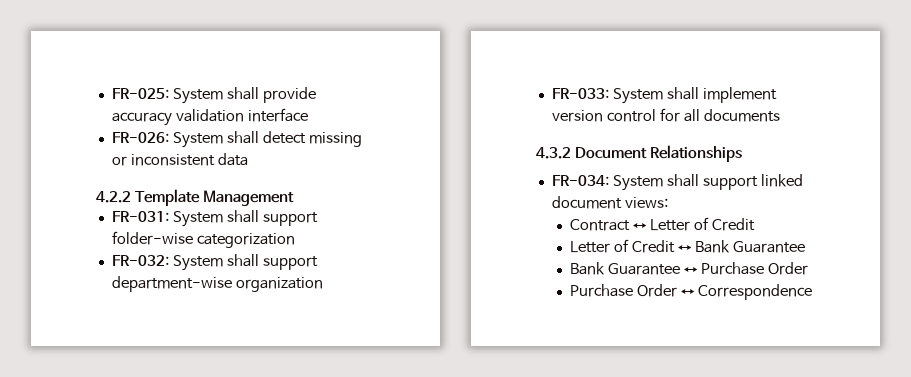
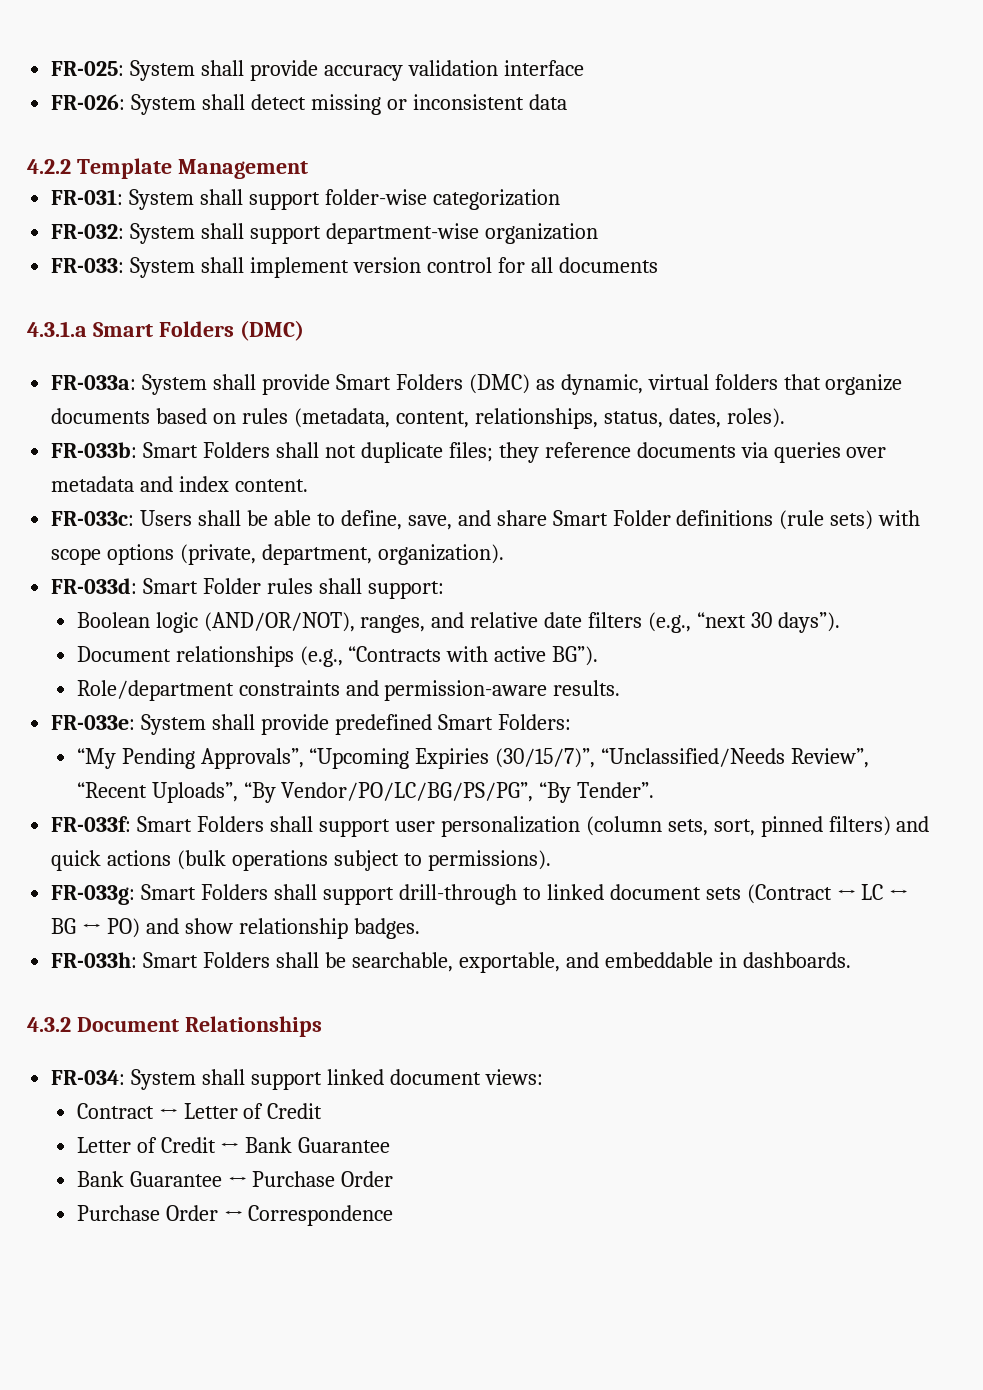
+ 4.3.1.a Smart Folders (DMC)
+ FR-033a: System shall provide Smart Folders (DMC) as dynamic, virtual folders that organize documents based on rules (metadata, content, relationships, status, dates, roles).
+ FR-033b: Smart Folders shall not duplicate files; they reference documents via queries over metadata and index content.
+ FR-033c: Users shall be able to define, save, and share Smart Folder definitions (rule sets) with scope options (private, department, organization).
+ FR-033d: Smart Folder rules shall support:
+ Boolean logic (AND/OR/NOT), ranges, and relative date filters (e.g., “next 30 days”).
+ Document relationships (e.g., “Contracts with active BG”).
+ Role/department constraints and permission-aware results.
+ FR-033e: System shall provide predefined Smart Folders:
+ “My Pending Approvals”, “Upcoming Expiries (30/15/7)”, “Unclassified/Needs Review”, “Recent Uploads”, “By Vendor/PO/LC/BG/PS/PG”, “By Tender”.
+ FR-033f: Smart Folders shall support user personalization (column sets, sort, pinned filters) and quick actions (bulk operations subject to permissions).
+ FR-033g: Smart Folders shall support drill-through to linked document sets (Contract ↔ LC ↔ BG ↔ PO) and show relationship badges.
+ FR-033h: Smart Folders shall be searchable, exportable, and embeddable in dashboards.

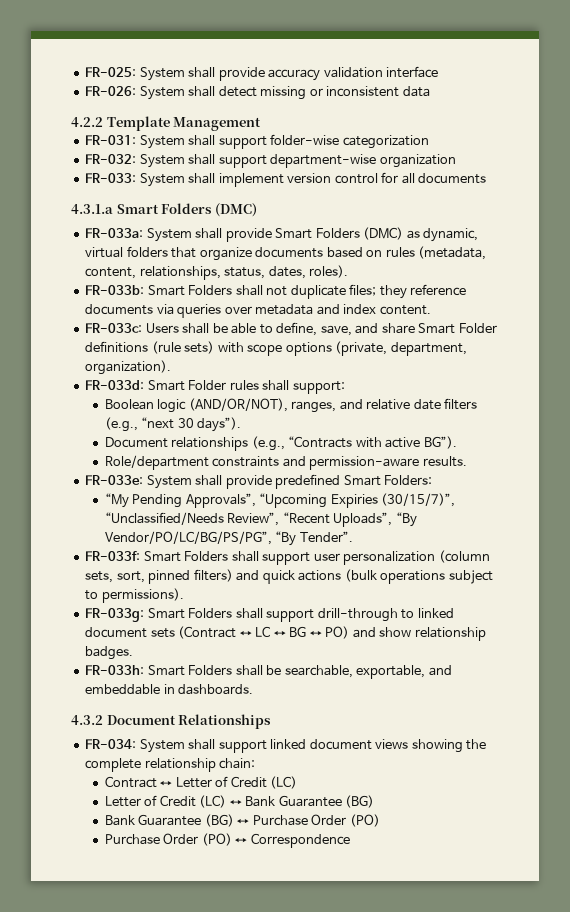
- FR-034: System shall support linked document views:
+ FR-034: System shall support linked document views showing the complete relationship chain:
- Contract ↔ Letter of Credit
- Letter of Credit ↔ Bank Guarantee
- Bank Guarantee ↔ Purchase Order
- Purchase Order ↔ Correspondence
+ Contract ↔ Letter of Credit (LC)
+ Letter of Credit (LC) ↔ Bank Guarantee (BG)
+ Bank Guarantee (BG) ↔ Purchase Order (PO)
+ Purchase Order (PO) ↔ Correspondence

